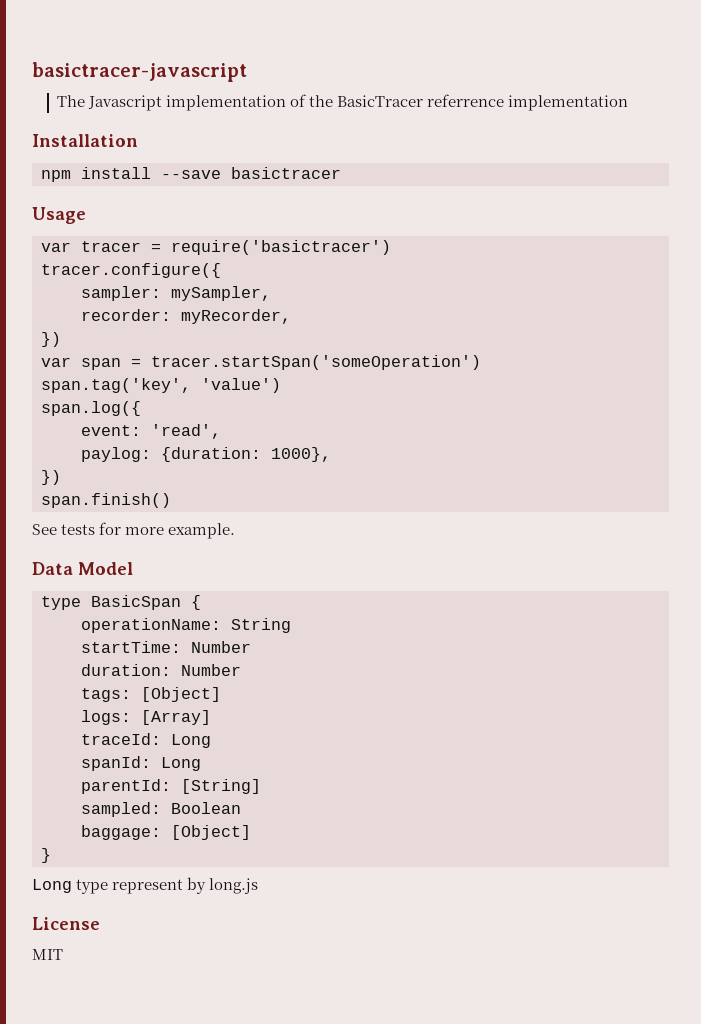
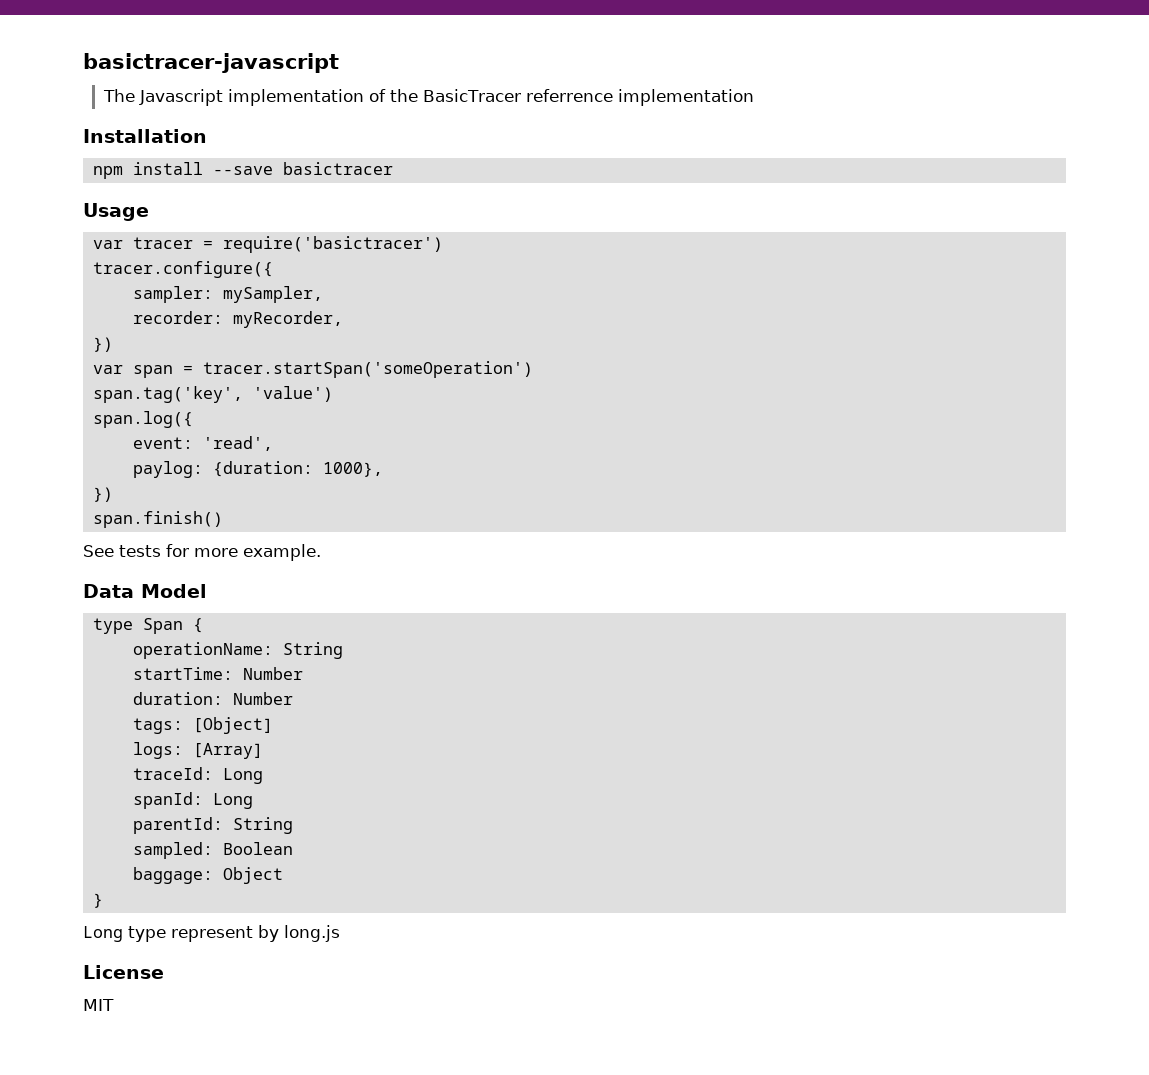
- type BasicSpan {
+ type Span {
- parentId: [String]
+ parentId: String
- baggage: [Object]
+ baggage: Object

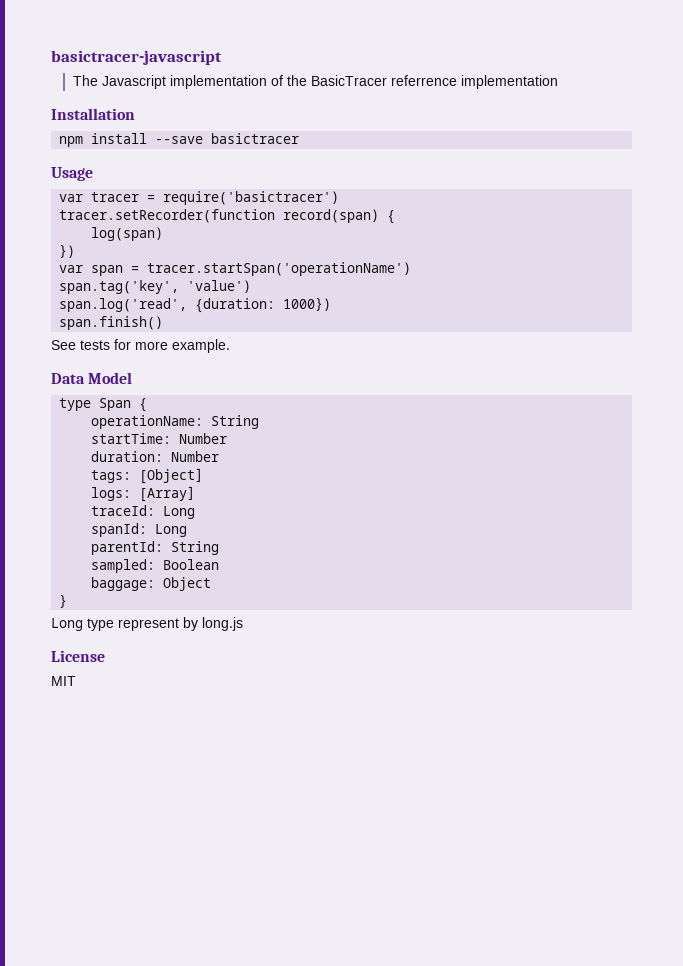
- tracer.configure({
- sampler: mySampler,
- recorder: myRecorder,
+ tracer.setRecorder(function record(span) {
+ log(span)
- var span = tracer.startSpan('someOperation')
+ var span = tracer.startSpan('operationName')
- span.log({
- event: 'read',
- paylog: {duration: 1000},
- })
+ span.log('read', {duration: 1000})

